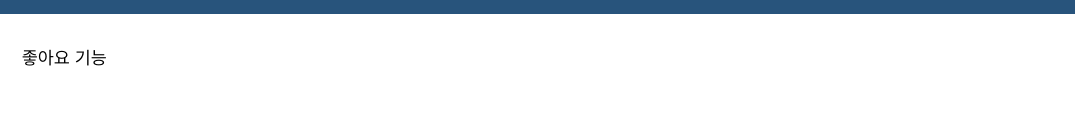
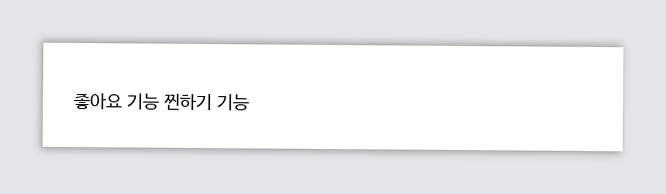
- 좋아요 기능
+ 좋아요 기능 찐하기 기능

